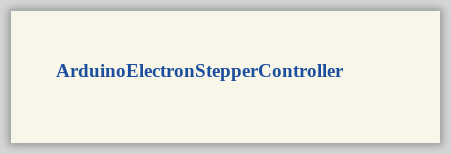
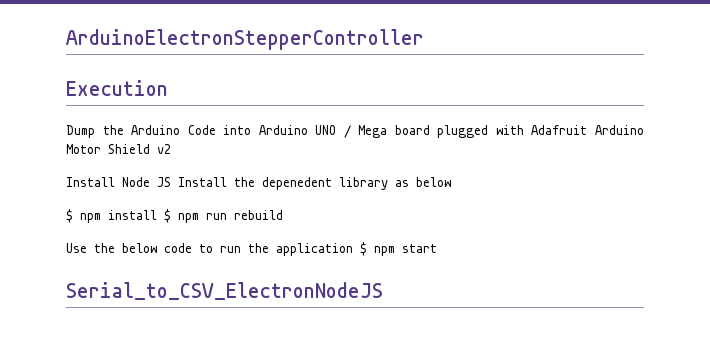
+ Execution
+ Dump the Arduino Code into Arduino UNO / Mega board plugged with Adafruit Arduino Motor Shield v2
+ Install Node JS Install the depenedent library as below
+ $ npm install $ npm run rebuild
+ Use the below code to run the application $ npm start
+ Serial_to_CSV_ElectronNodeJS

